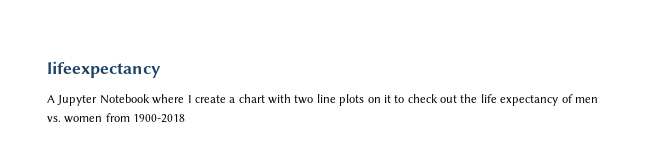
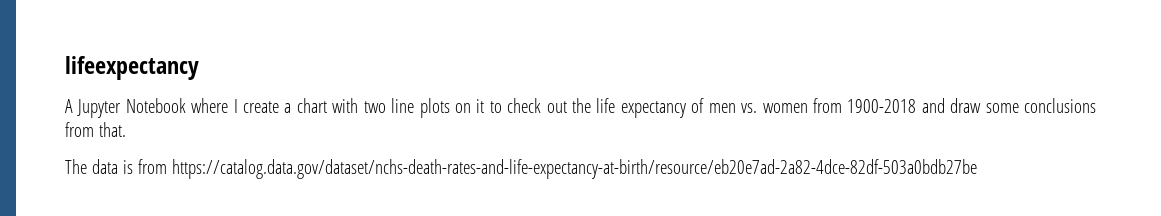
- A Jupyter Notebook where I create a chart with two line plots on it to check out the life expectancy of men vs. women from 1900-2018
+ A Jupyter Notebook where I create a chart with two line plots on it to check out the life expectancy of men vs. women from 1900-2018 and draw some conclusions from that.
+ The data is from https://catalog.data.gov/dataset/nchs-death-rates-and-life-expectancy-at-birth/resource/eb20e7ad-2a82-4dce-82df-503a0bdb27be

